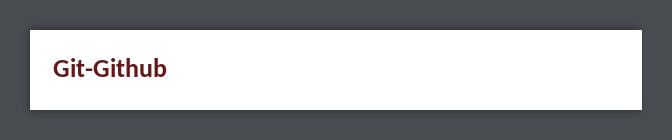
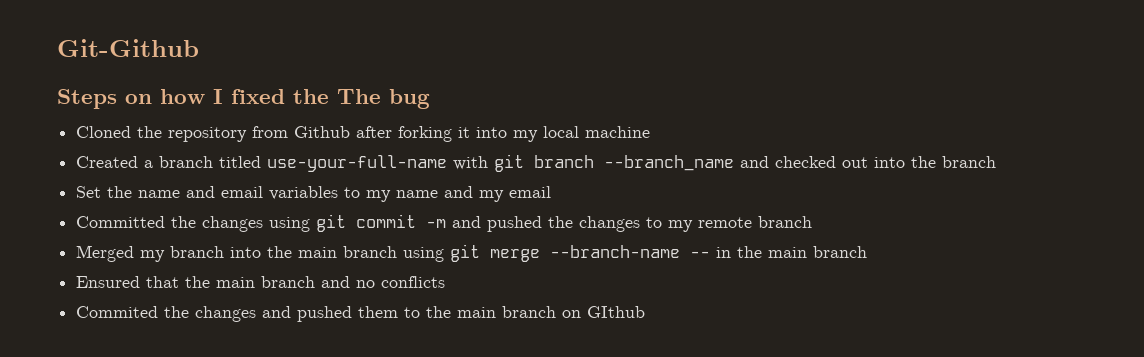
+ Steps on how I fixed the The bug
+ Cloned the repository from Github after forking it into my local machine
+ Created a branch titled use-your-full-name with git branch --branch_name and checked out into the branch
+ Set the name and email variables to my name and my email
+ Committed the changes using git commit -m and pushed the changes to my remote branch
+ Merged my branch into the main branch using git merge --branch-name -- in the main branch
+ Ensured that the main branch and no conflicts
+ Commited the changes and pushed them to the main branch on GIthub

